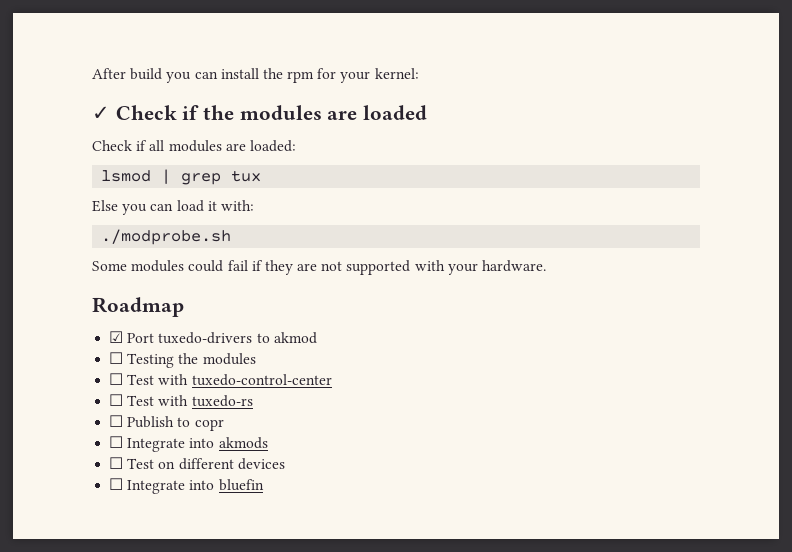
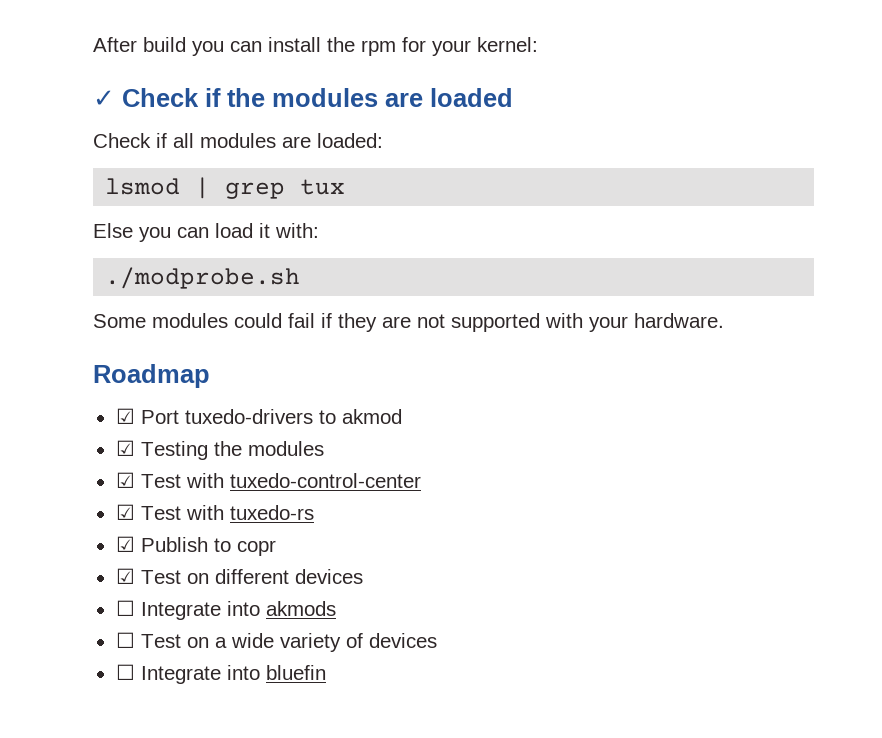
- ☐ Testing the modules
+ ☑ Testing the modules
- ☐ Test with tuxedo-control-center
+ ☑ Test with tuxedo-control-center
- ☐ Test with tuxedo-rs
+ ☑ Test with tuxedo-rs
- ☐ Publish to copr
+ ☑ Publish to copr
+ ☑ Test on different devices
- ☐ Test on different devices
+ ☐ Test on a wide variety of devices

